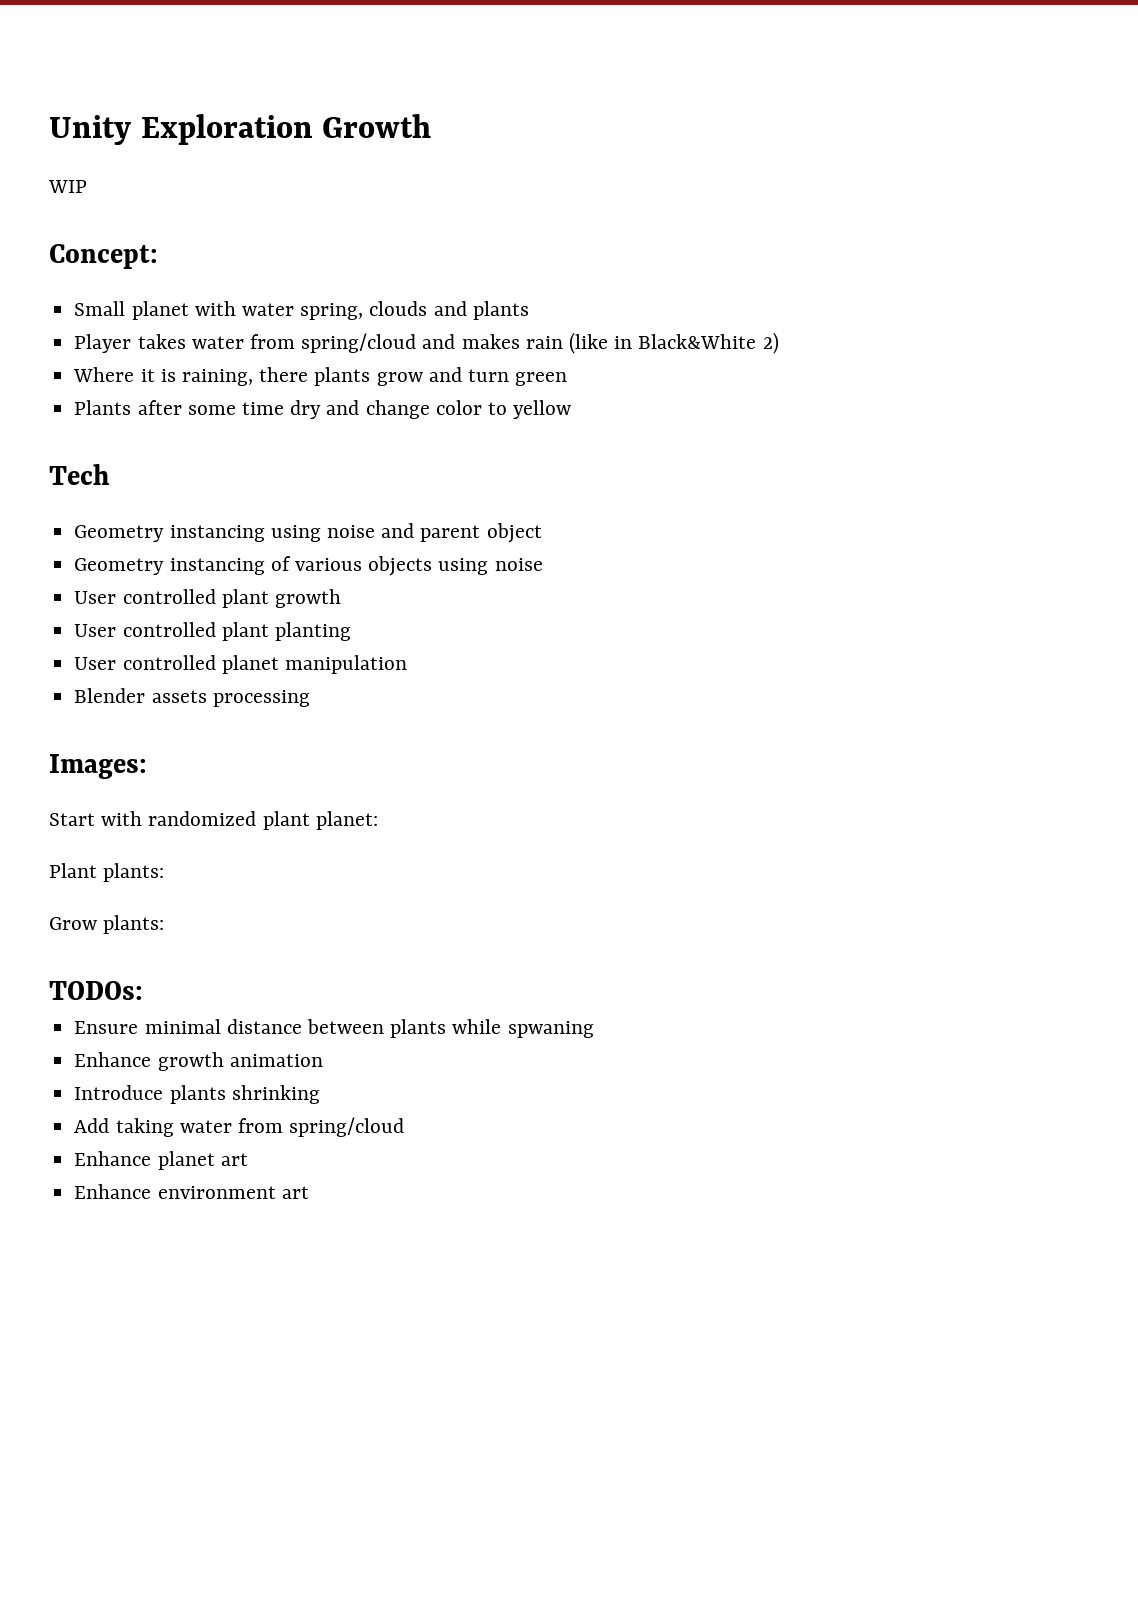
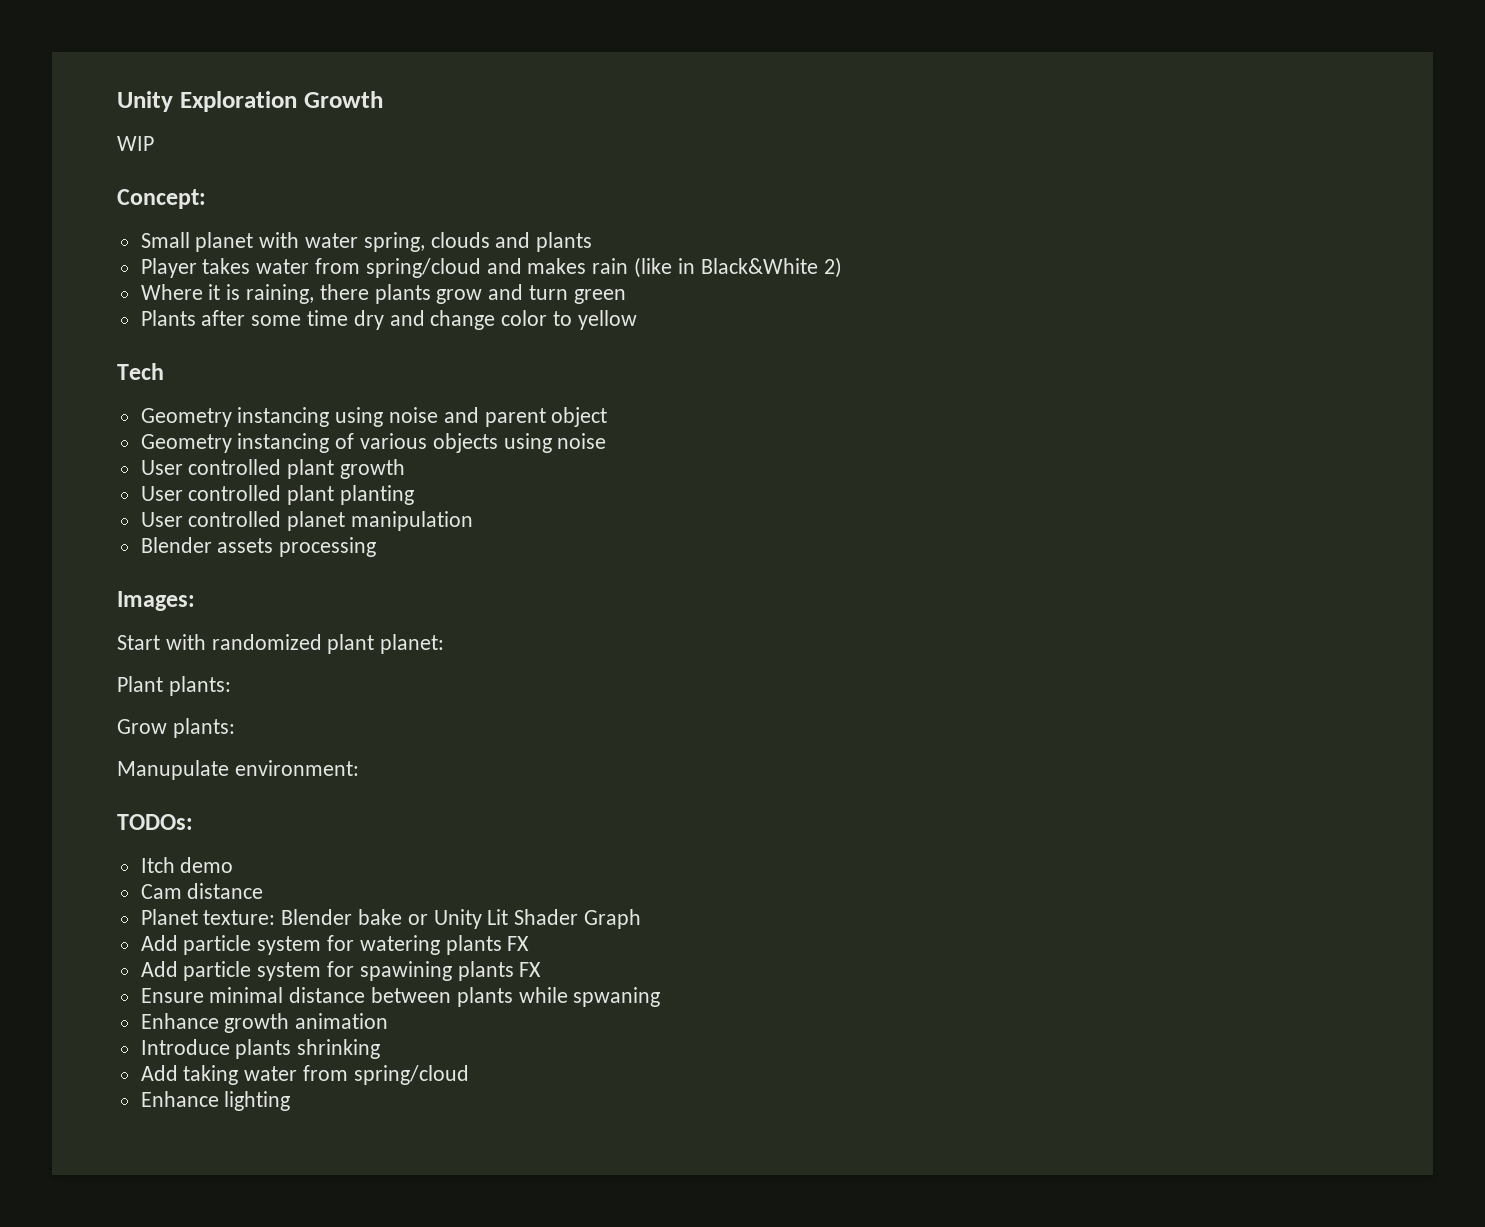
+ Manupulate environment:
+ Itch demo
+ Cam distance
+ Planet texture: Blender bake or Unity Lit Shader Graph
+ Add particle system for watering plants FX
+ Add particle system for spawining plants FX
- Enhance planet art
- Enhance environment art
+ Enhance lighting

